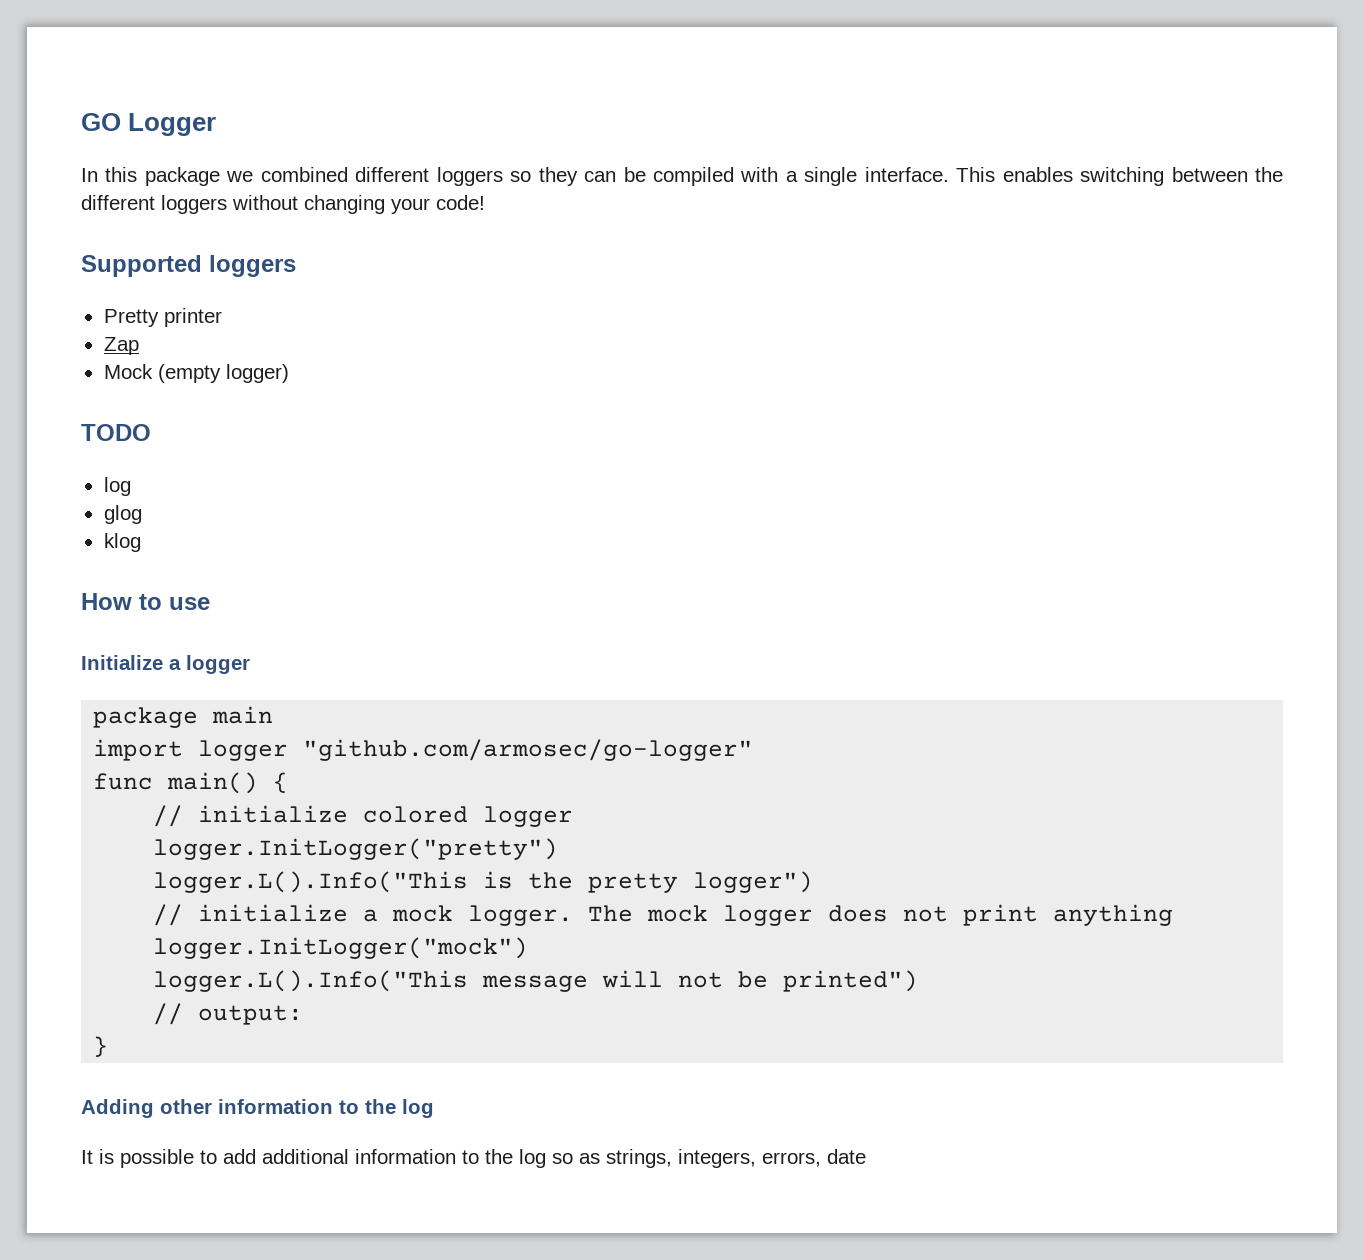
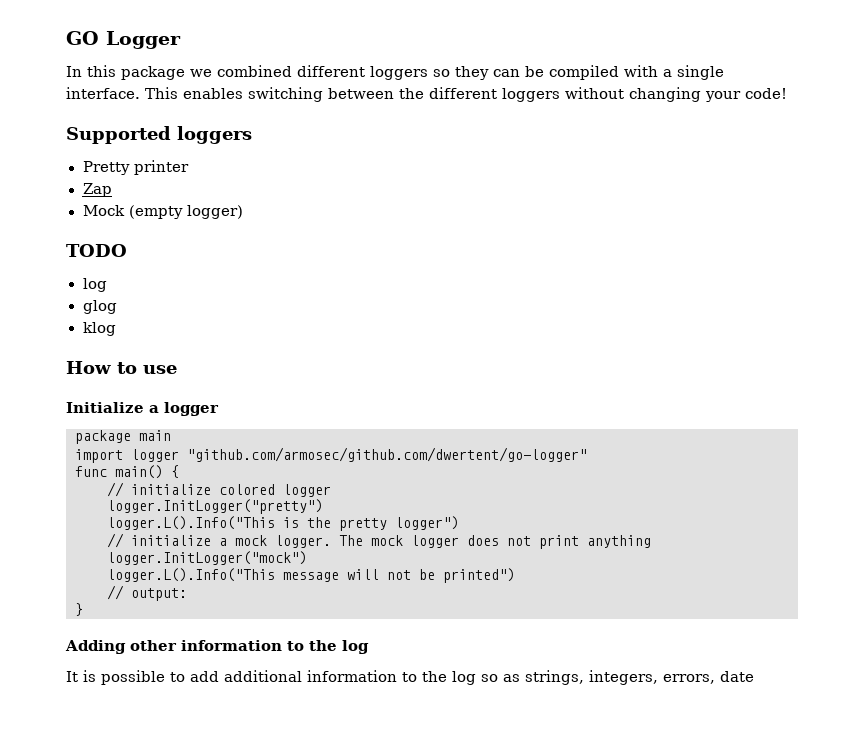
- import logger "github.com/armosec/go-logger"
+ import logger "github.com/armosec/github.com/dwertent/go-logger"

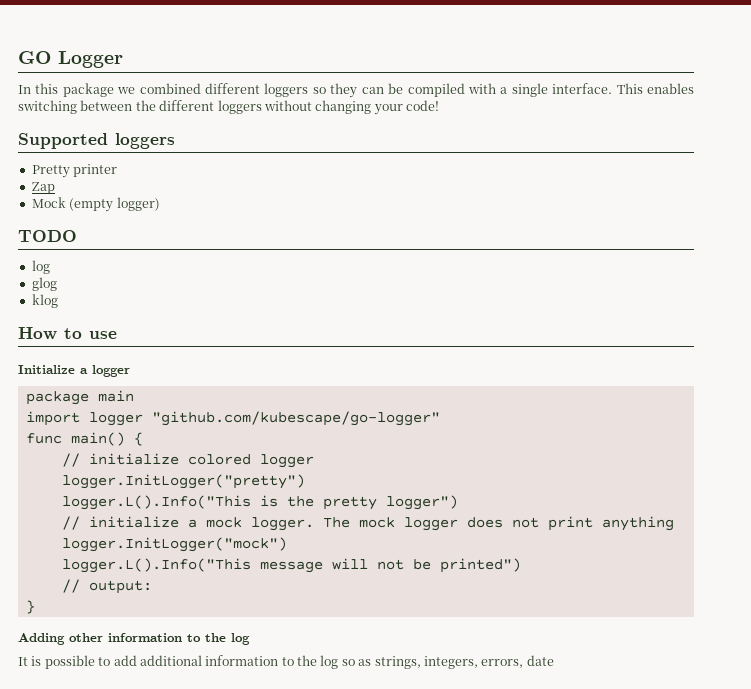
- import logger "github.com/armosec/github.com/dwertent/go-logger"
+ import logger "github.com/kubescape/go-logger"

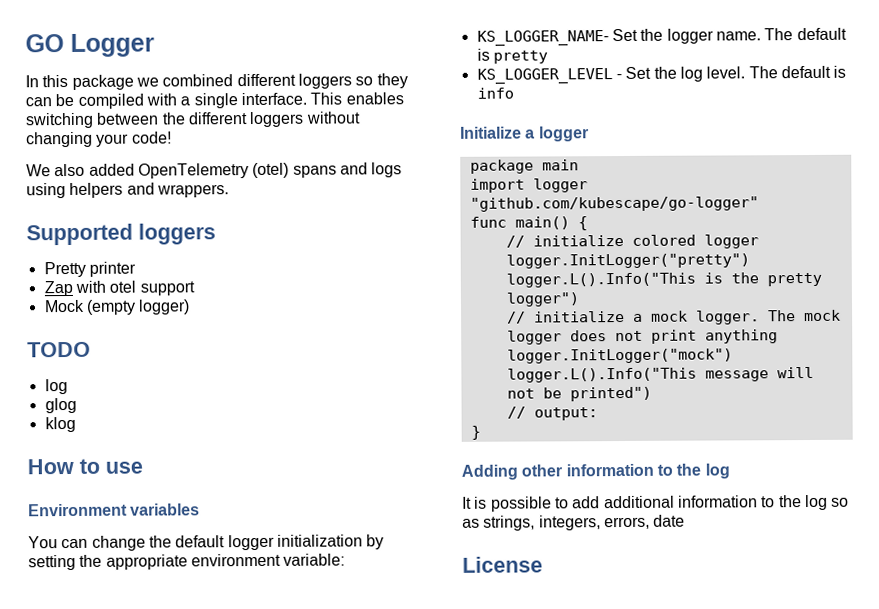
+ We also added OpenTelemetry (otel) spans and logs using helpers and wrappers.
- Zap
+ Zap with otel support
+ Environment variables
+ You can change the default logger initialization by setting the appropriate environment variable:
+ KS_LOGGER_NAME- Set the logger name. The default is pretty
+ KS_LOGGER_LEVEL - Set the log level. The default is info
+ License

